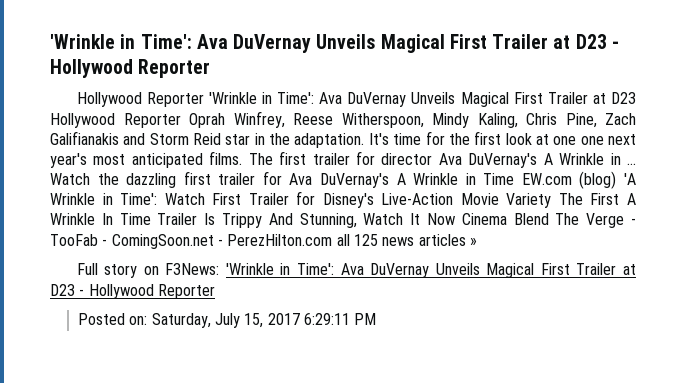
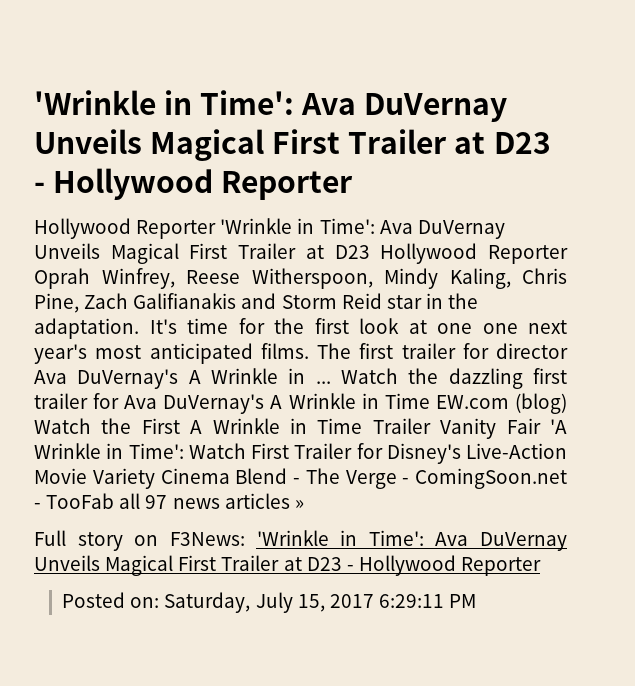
- Watch the dazzling first trailer for Ava DuVernay's A Wrinkle in Time EW.com (blog) 'A Wrinkle in Time': Watch First Trailer for Disney's Live-Action Movie Variety The First A Wrinkle In Time Trailer Is Trippy And Stunning, Watch It Now Cinema Blend The Verge - TooFab - ComingSoon.net - PerezHilton.com all 125 news articles »
+ Watch the dazzling first trailer for Ava DuVernay's A Wrinkle in Time EW.com (blog) Watch the First A Wrinkle in Time Trailer Vanity Fair 'A Wrinkle in Time': Watch First Trailer for Disney's Live-Action Movie Variety Cinema Blend - The Verge - ComingSoon.net - TooFab all 97 news articles »

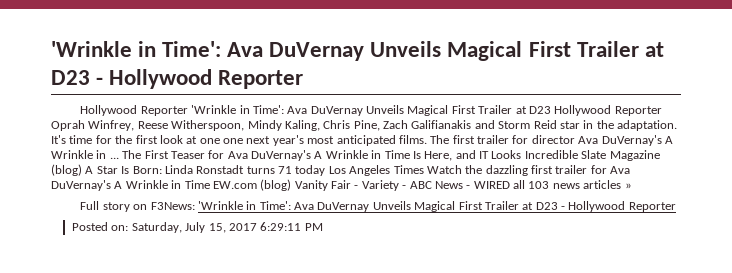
- Watch the dazzling first trailer for Ava DuVernay's A Wrinkle in Time EW.com (blog) Watch the First A Wrinkle in Time Trailer Vanity Fair 'A Wrinkle in Time': Watch First Trailer for Disney's Live-Action Movie Variety Cinema Blend - The Verge - ComingSoon.net - TooFab all 97 news articles »
+ The First Teaser for Ava DuVernay's A Wrinkle in Time Is Here, and IT Looks Incredible Slate Magazine (blog) A Star Is Born: Linda Ronstadt turns 71 today Los Angeles Times Watch the dazzling first trailer for Ava DuVernay's A Wrinkle in Time EW.com (blog) Vanity Fair - Variety - ABC News - WIRED all 103 news articles »

